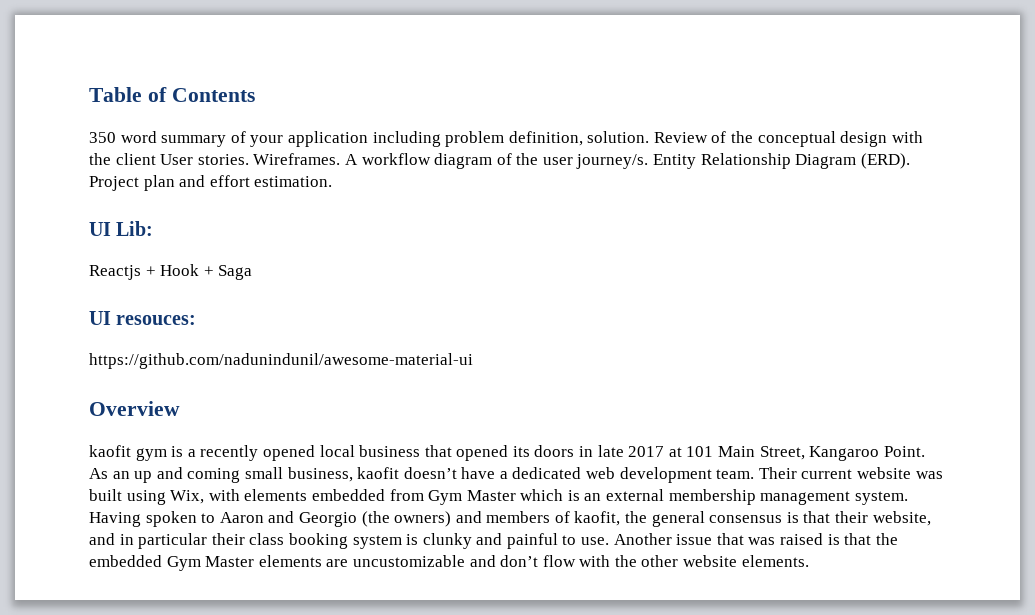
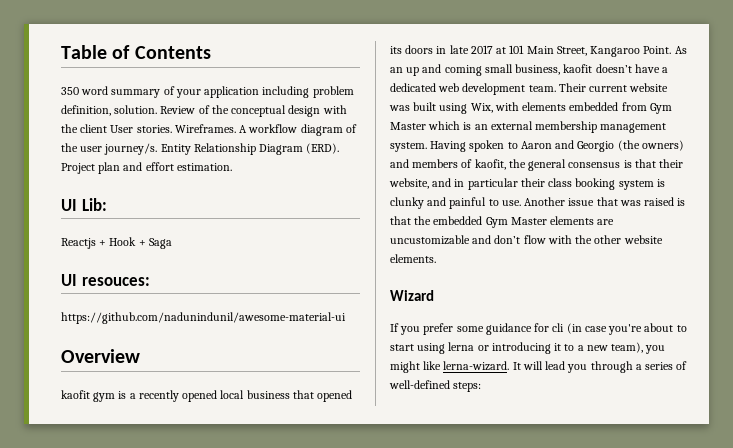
+ Wizard
+ If you prefer some guidance for cli (in case you're about to start using lerna or introducing it to a new team), you might like lerna-wizard. It will lead you through a series of well-defined steps:

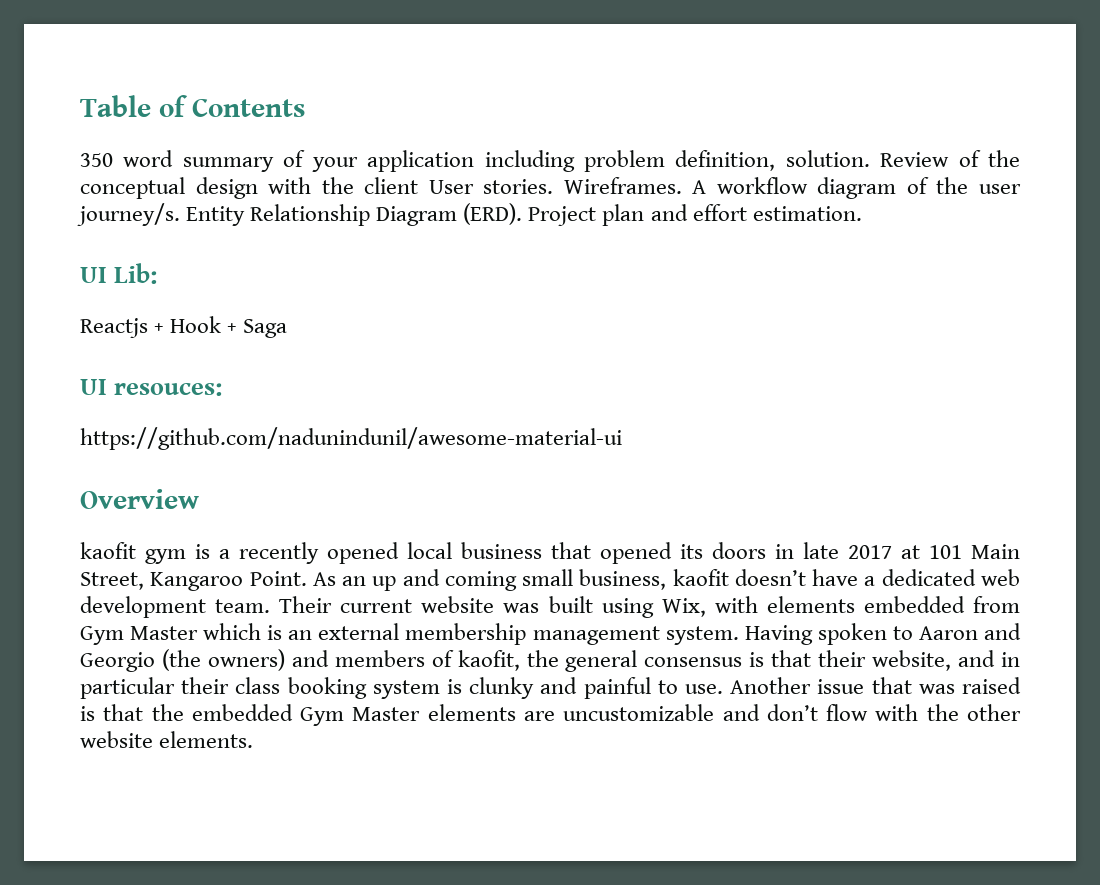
- Wizard
- If you prefer some guidance for cli (in case you're about to start using lerna or introducing it to a new team), you might like lerna-wizard. It will lead you through a series of well-defined steps:

